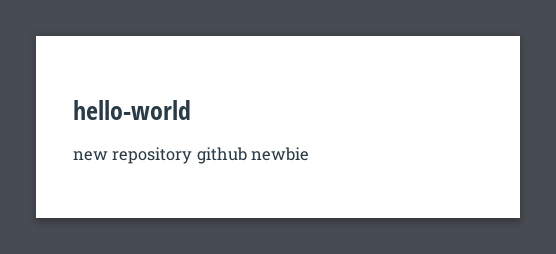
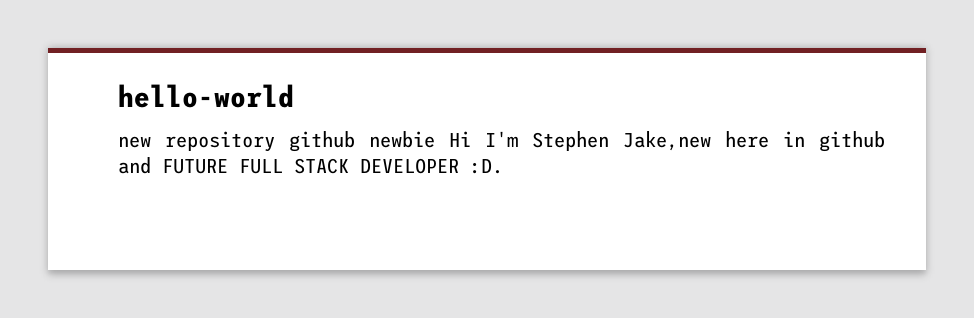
- new repository github newbie
+ new repository github newbie Hi I'm Stephen Jake,new here in github and FUTURE FULL STACK DEVELOPER :D.

